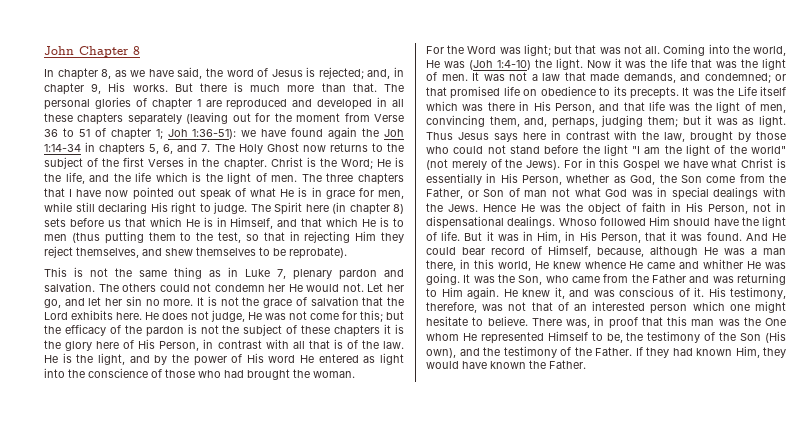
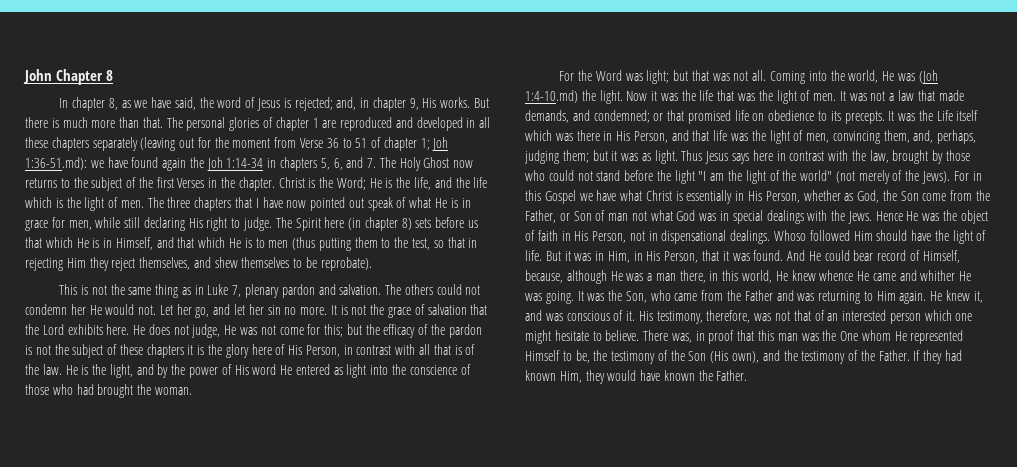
- The personal glories of chapter 1 are reproduced and developed in all these chapters separately (leaving out for the moment from Verse 36 to 51 of chapter 1; Joh 1:36-51): we have found again the Joh 1:14-34 in chapters 5, 6, and 7. The Holy Ghost now returns to the subject of the first Verses in the chapter.
+ The personal glories of chapter 1 are reproduced and developed in all these chapters separately (leaving out for the moment from Verse 36 to 51 of chapter 1; Joh 1:36-51.md): we have found again the Joh 1:14-34 in chapters 5, 6, and 7. The Holy Ghost now returns to the subject of the first Verses in the chapter.
- Coming into the world, He was (Joh 1:4-10) the light.
+ Coming into the world, He was (Joh 1:4-10.md) the light.

